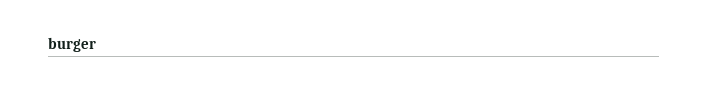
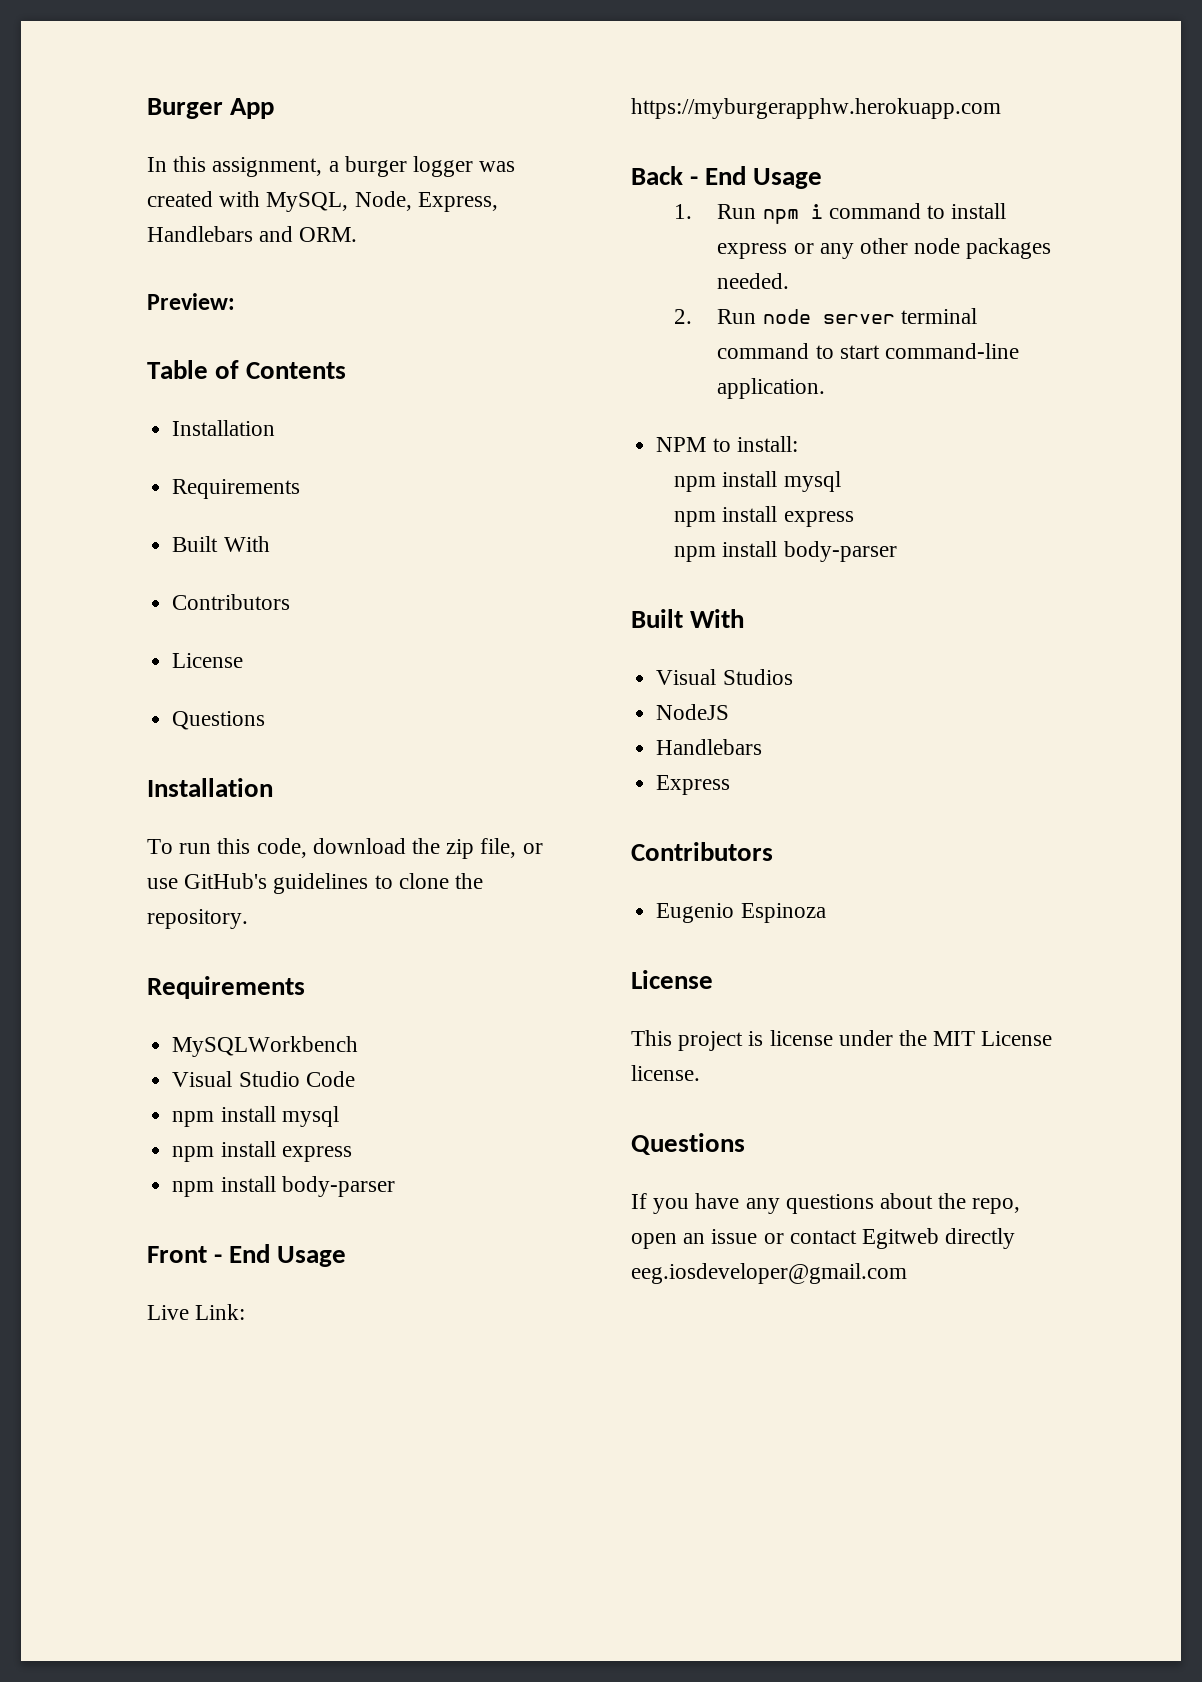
- burger
+ Burger App
+ In this assignment, a burger logger was created with MySQL, Node, Express, Handlebars and ORM.
+ Preview:
+ Table of Contents
+ Installation
+ Requirements
+ Built With
+ Contributors
+ License
+ Questions
+ Installation
+ To run this code, download the zip file, or use GitHub's guidelines to clone the repository.
+ Requirements
+ MySQLWorkbench
+ Visual Studio Code
+ npm install mysql
+ npm install express
+ npm install body-parser
+ Front - End Usage
+ Live Link: https://myburgerapphw.herokuapp.com
+ Back - End Usage
+ 1. Run npm i command to install express or any other node packages needed.
+ 2. Run node server terminal command to start command-line application.
+ NPM to install:
+ npm install mysql
+ npm install express
+ npm install body-parser
+ Built With
+ Visual Studios
+ NodeJS
+ Handlebars
+ Express
+ Contributors
+ Eugenio Espinoza
+ License
+ This project is license under the MIT License license.
+ Questions
+ If you have any questions about the repo, open an issue or contact Egitweb directly eeg.iosdeveloper@gmail.com

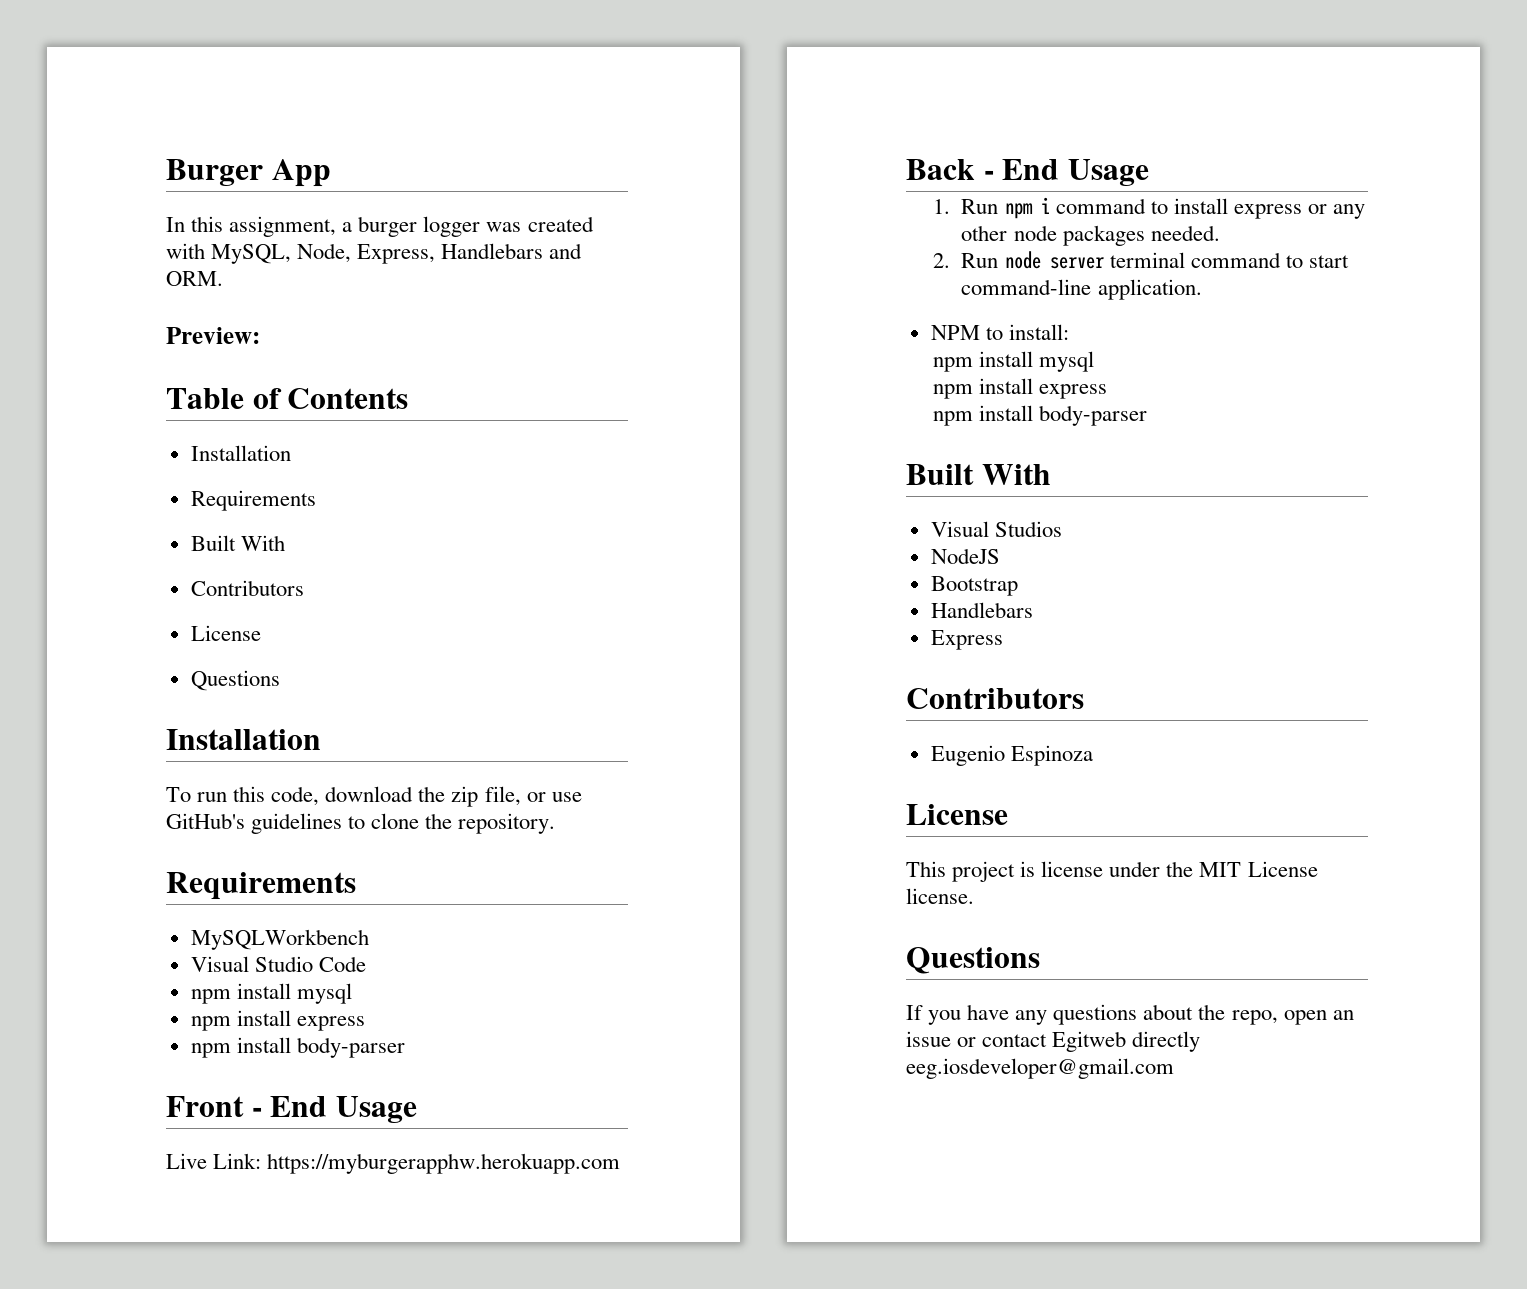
+ Bootstrap

